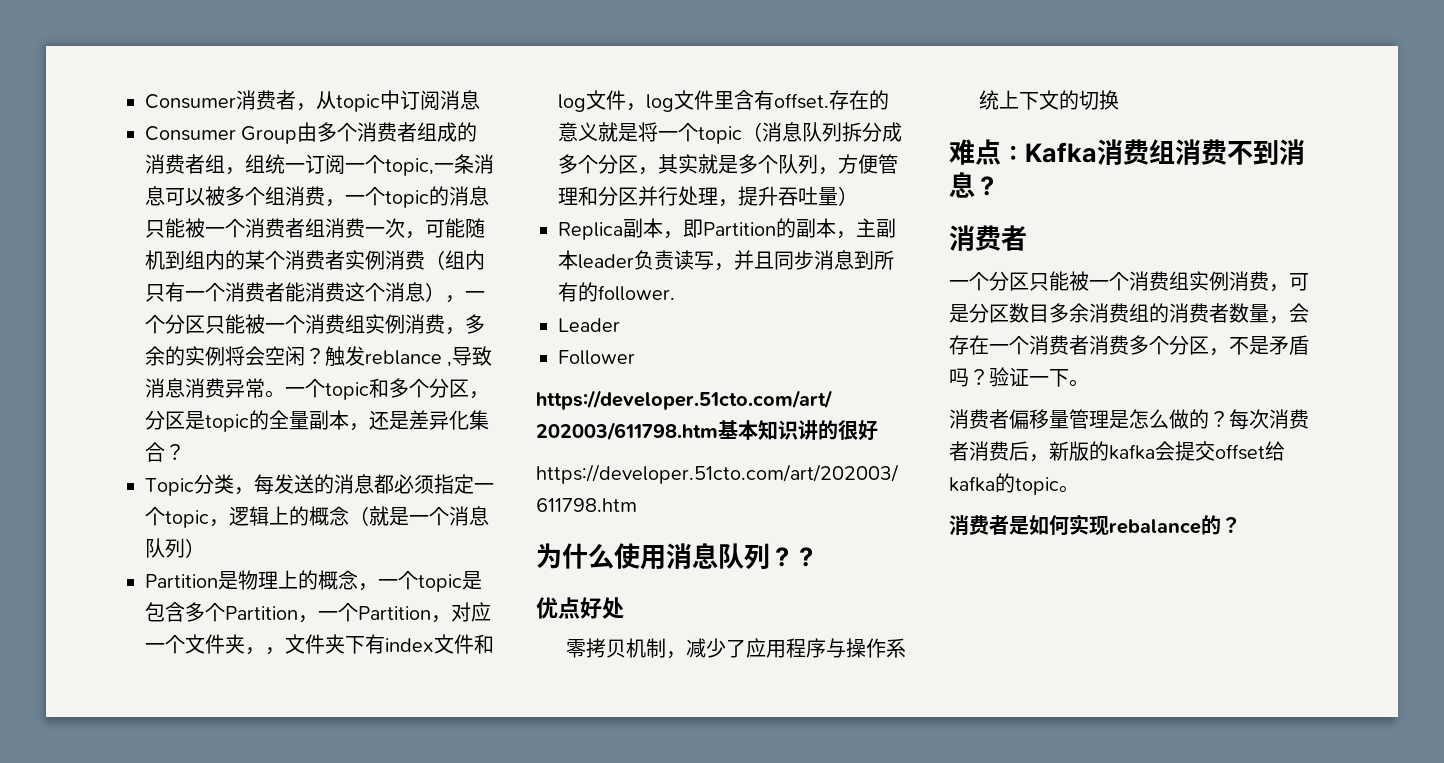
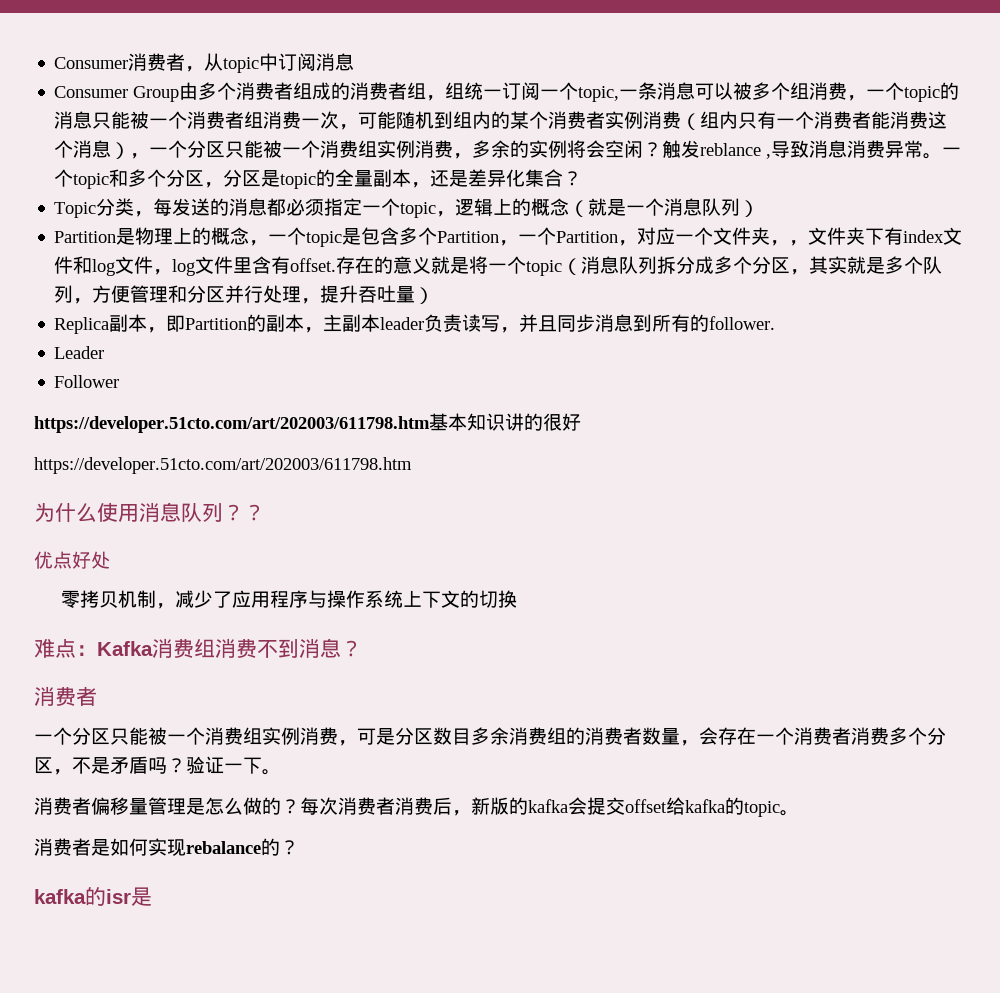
+ kafka的isr是

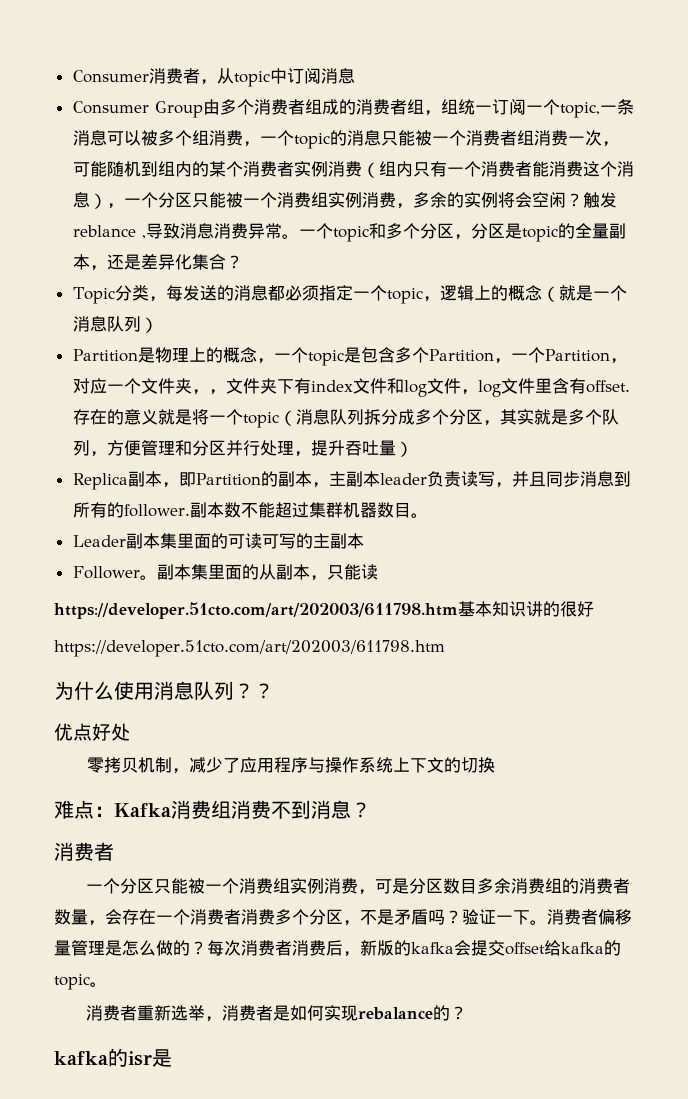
- Replica副本，即Partition的副本，主副本leader负责读写，并且同步消息到所有的follower.
- Leader
- Follower
+ Replica副本，即Partition的副本，主副本leader负责读写，并且同步消息到所有的follower.副本数不能超过集群机器数目。
+ Leader副本集里面的可读可写的主副本
+ Follower。副本集里面的从副本，只能读
- 验证一下。
- 消费者偏移量管理是怎么做的？
+ 验证一下。消费者偏移量管理是怎么做的？
- 消费者是如何实现rebalance的？
+ 消费者重新选举，消费者是如何实现rebalance的？

